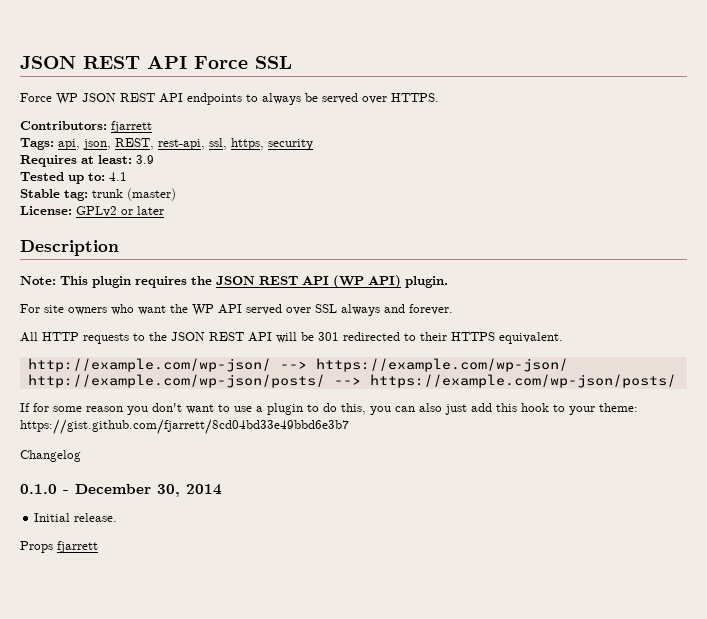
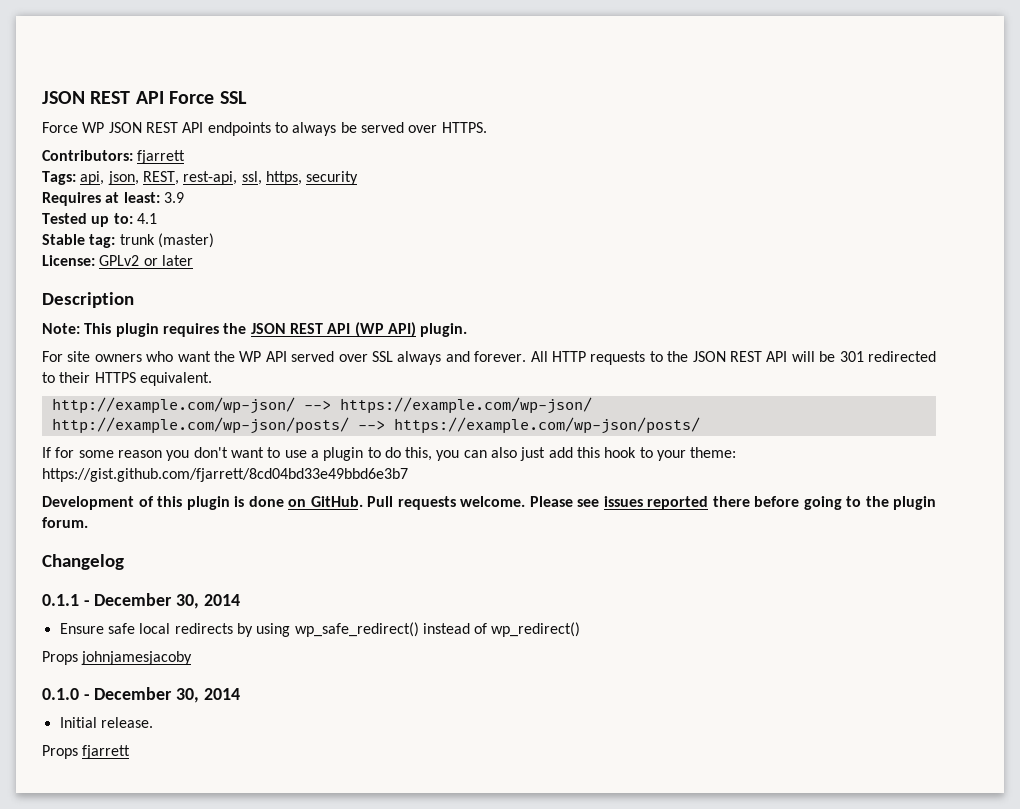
- For site owners who want the WP API served over SSL always and forever.
- All HTTP requests to the JSON REST API will be 301 redirected to their HTTPS equivalent.
+ For site owners who want the WP API served over SSL always and forever. All HTTP requests to the JSON REST API will be 301 redirected to their HTTPS equivalent.
+ Development of this plugin is done on GitHub. Pull requests welcome. Please see issues reported there before going to the plugin forum.
  Changelog
+ 0.1.1 - December 30, 2014
+ Ensure safe local redirects by using wp_safe_redirect() instead of wp_redirect()
+ Props johnjamesjacoby

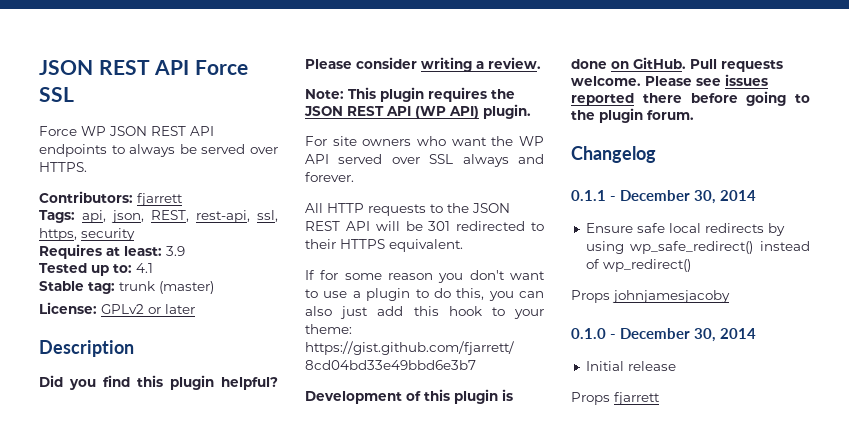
+ Did you find this plugin helpful? Please consider writing a review.
- For site owners who want the WP API served over SSL always and forever. All HTTP requests to the JSON REST API will be 301 redirected to their HTTPS equivalent.
+ For site owners who want the WP API served over SSL always and forever.
+ All HTTP requests to the JSON REST API will be 301 redirected to their HTTPS equivalent.
- http://example.com/wp-json/ --> https://example.com/wp-json/
- http://example.com/wp-json/posts/ --> https://example.com/wp-json/posts/
- Initial release.
+ Initial release

